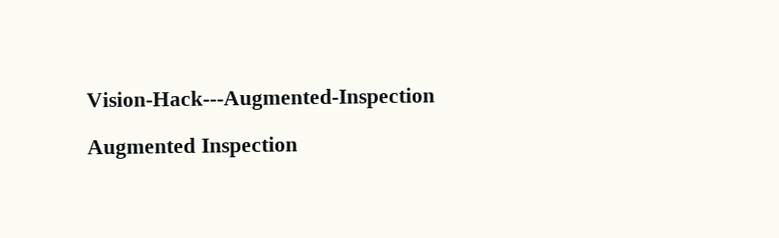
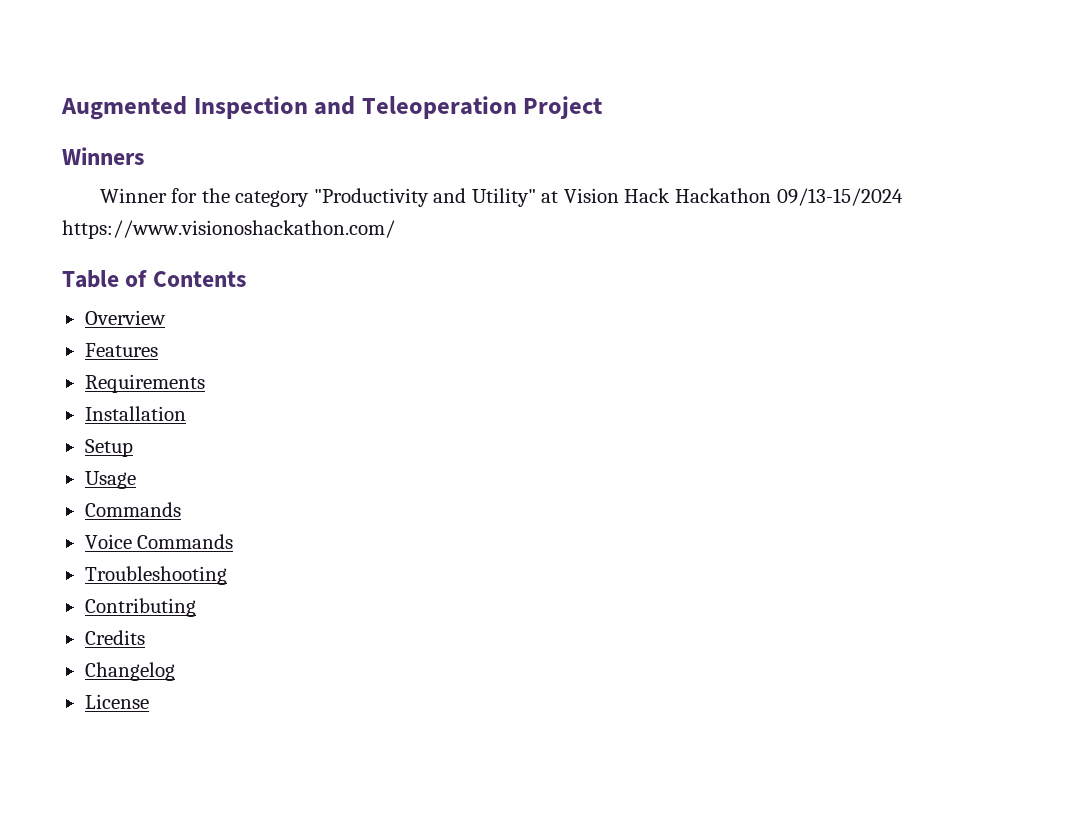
- Vision-Hack---Augmented-Inspection
- Augmented Inspection
+ Augmented Inspection and Teleoperation Project
+ Winners
+ Winner for the category "Productivity and Utility" at Vision Hack Hackathon 09/13-15/2024 https://www.visionoshackathon.com/
+ Table of Contents
+ Overview
+ Features
+ Requirements
+ Installation
+ Setup
+ Usage
+ Commands
+ Voice Commands
+ Troubleshooting
+ Contributing
+ Credits
+ Changelog
+ License

